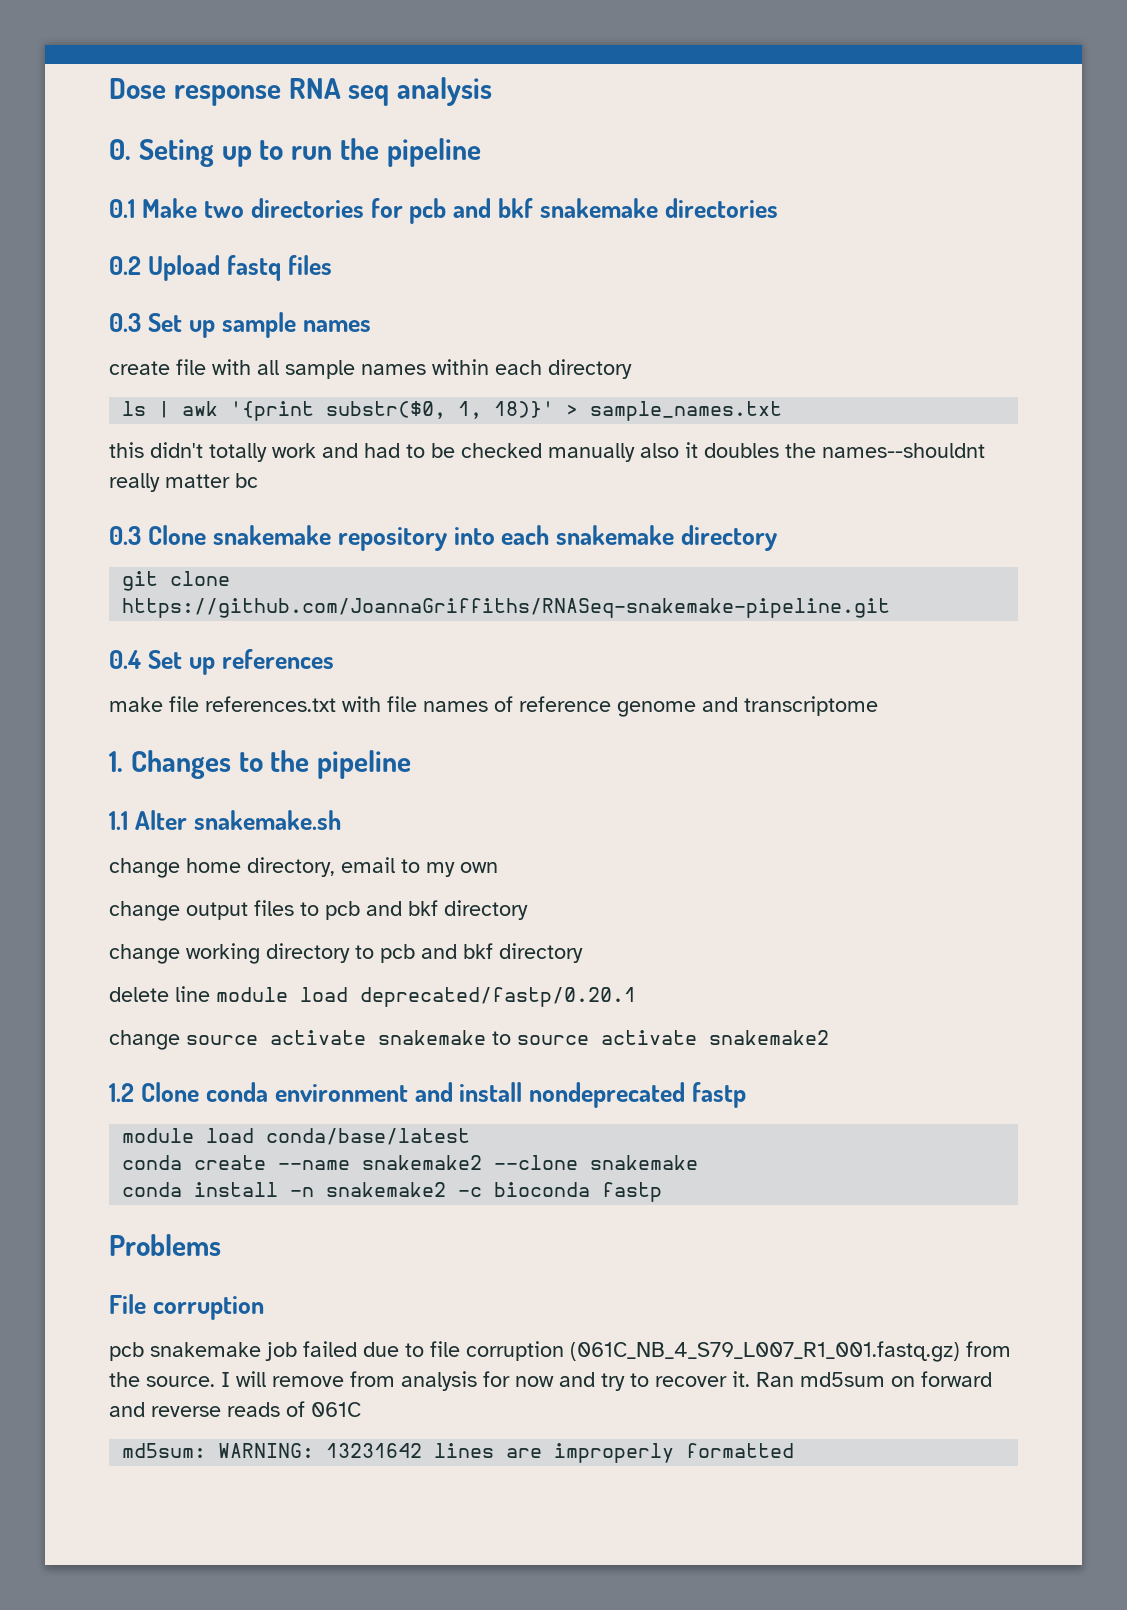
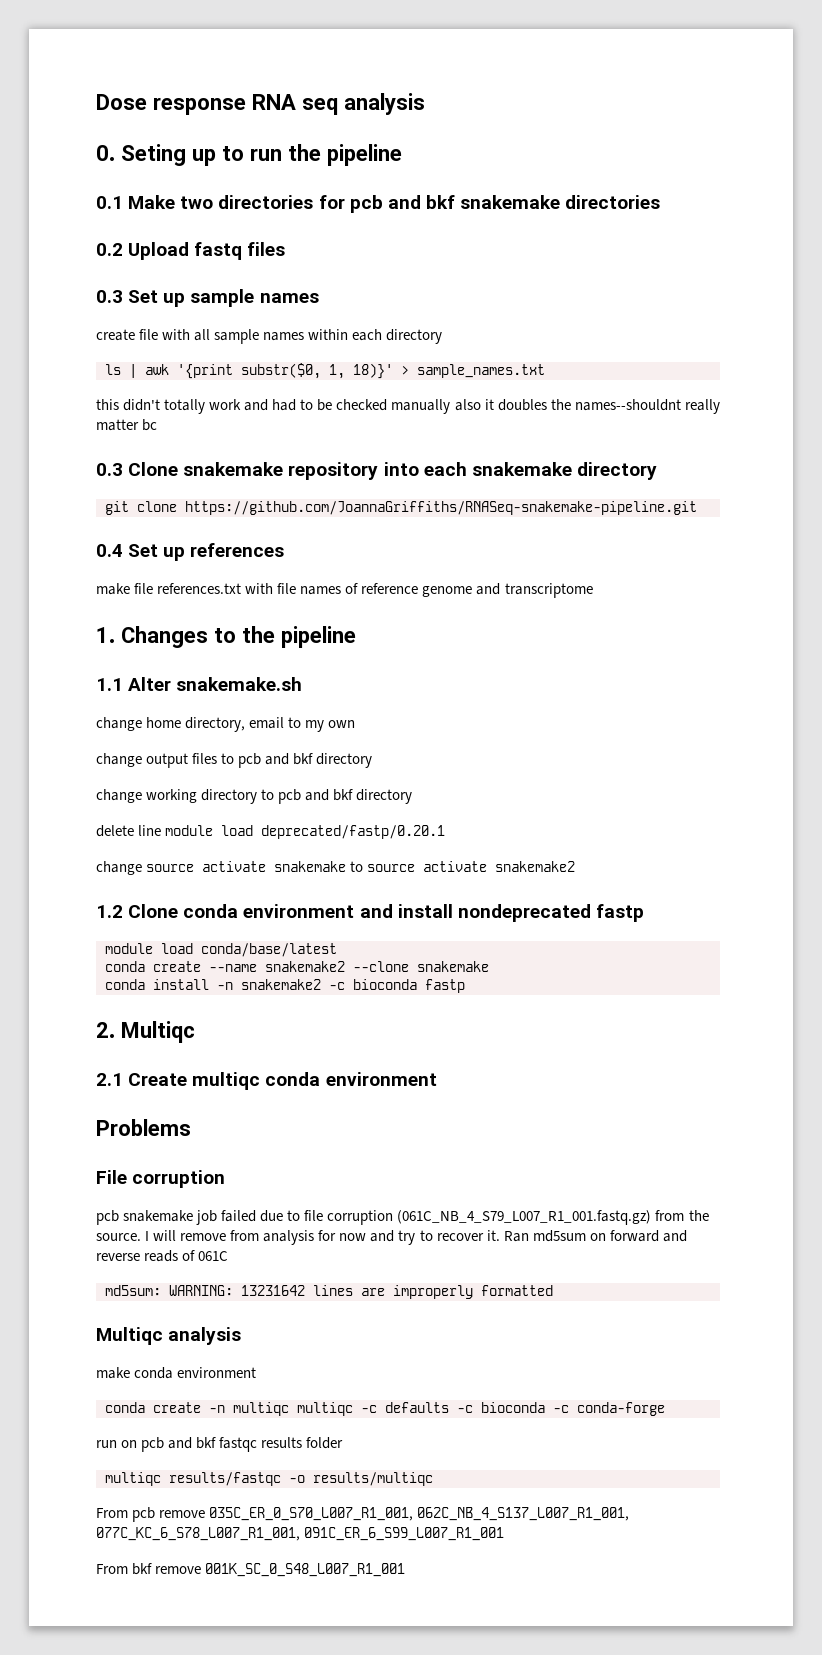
+ 2. Multiqc
+ 2.1 Create multiqc conda environment
+ Multiqc analysis
+ make conda environment
+ conda create -n multiqc multiqc -c defaults -c bioconda -c conda-forge
+ run on pcb and bkf fastqc results folder
+ multiqc results/fastqc -o results/multiqc
+ From pcb remove 035C_ER_0_S70_L007_R1_001, 062C_NB_4_S137_L007_R1_001, 077C_KC_6_S78_L007_R1_001, 091C_ER_6_S99_L007_R1_001
+ From bkf remove 001K_SC_0_S48_L007_R1_001

